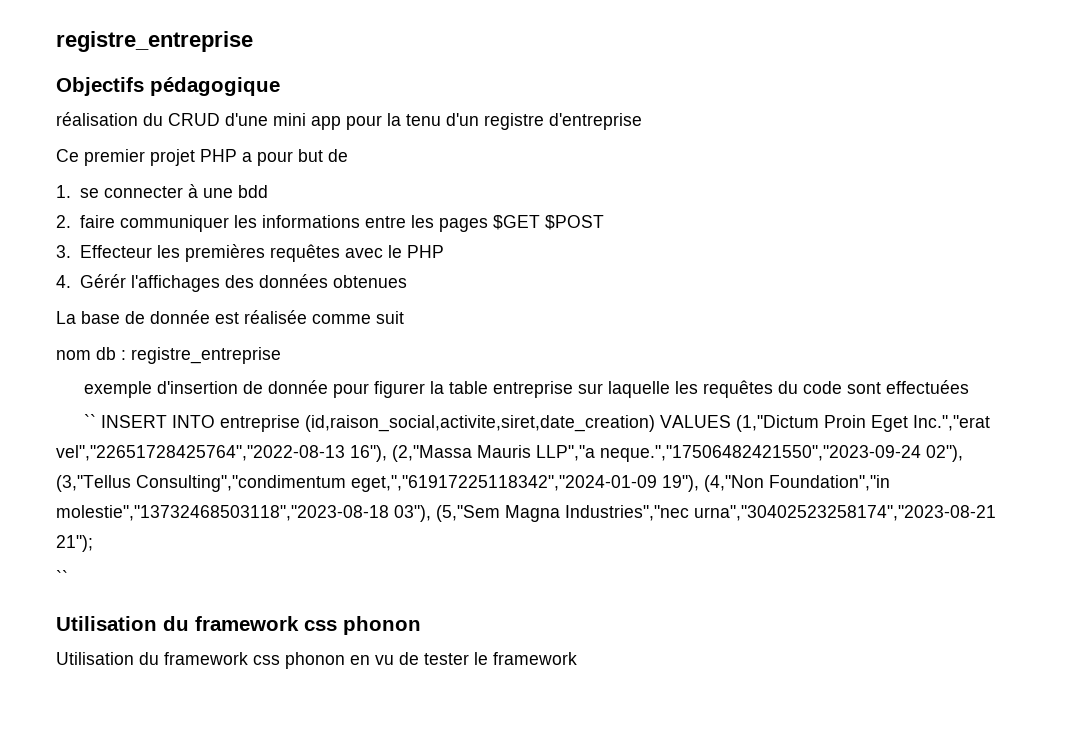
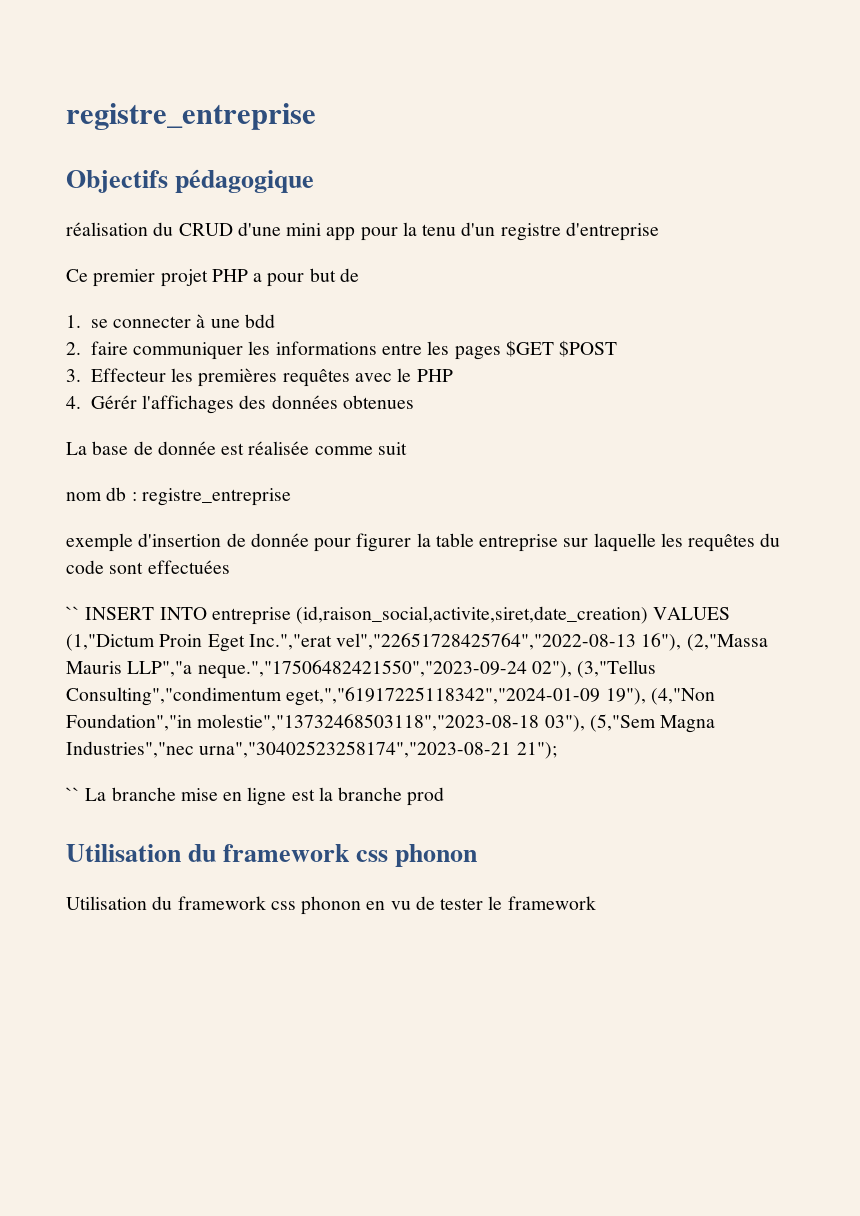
  `` INSERT INTO entreprise (id,raison_social,activite,siret,date_creation) VALUES (1,"Dictum Proin Eget Inc.","erat vel","22651728425764","2022-08-13 16"), (2,"Massa Mauris LLP","a neque.","17506482421550","2023-09-24 02"), (3,"Tellus Consulting","condimentum eget,","61917225118342","2024-01-09 19"), (4,"Non Foundation","in molestie","13732468503118","2023-08-18 03"), (5,"Sem Magna Industries","nec urna","30402523258174","2023-08-21 21");
- ``
+ `` La branche mise en ligne est la branche prod

